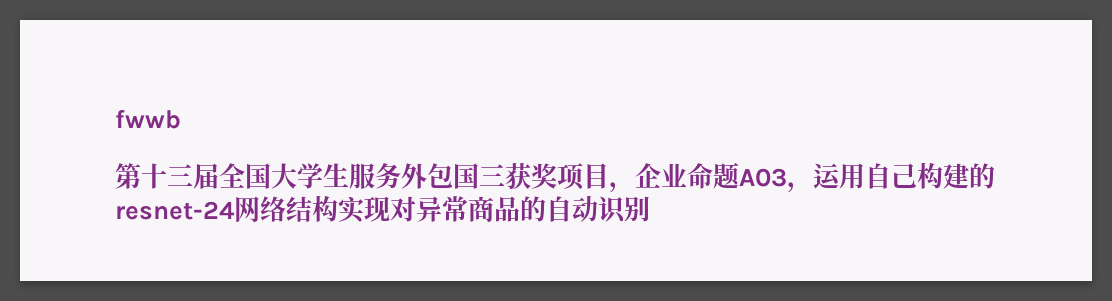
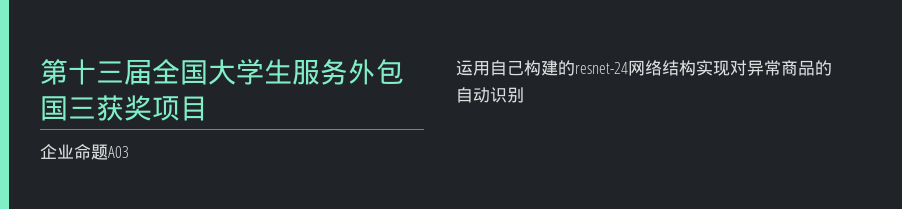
- fwwb
- 第十三届全国大学生服务外包国三获奖项目，企业命题A03，运用自己构建的resnet-24网络结构实现对异常商品的自动识别
+ 第十三届全国大学生服务外包国三获奖项目
+ 企业命题A03
+ 运用自己构建的resnet-24网络结构实现对异常商品的自动识别

